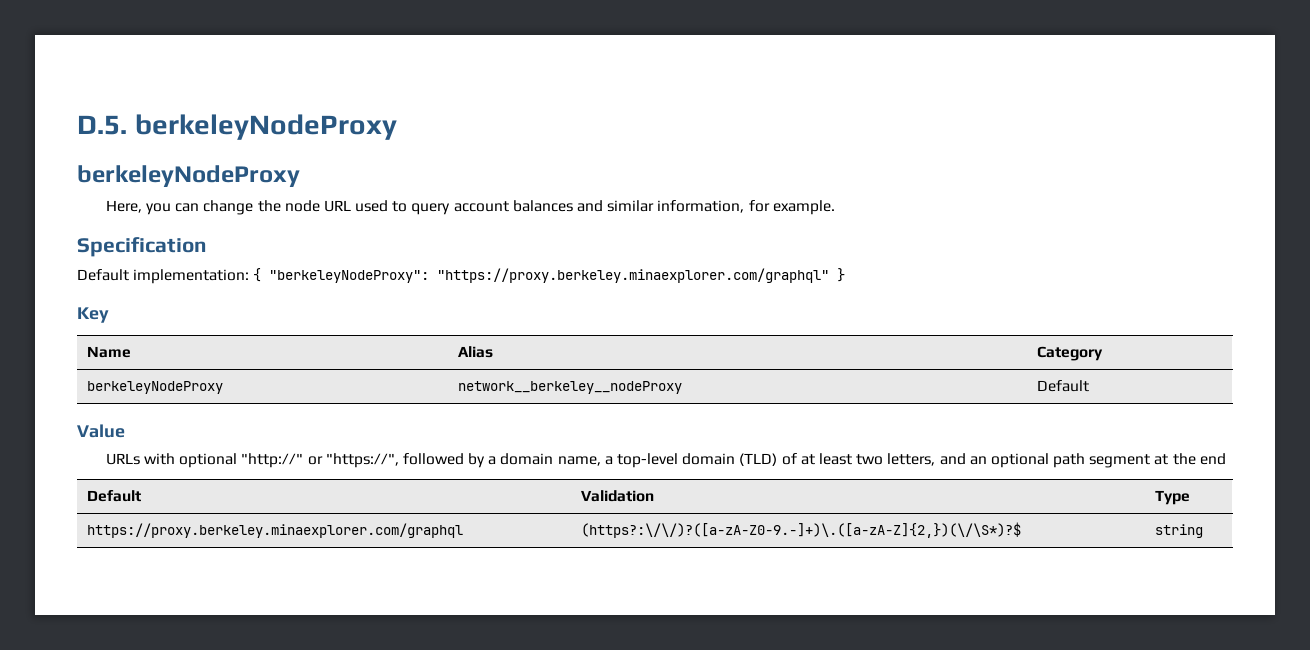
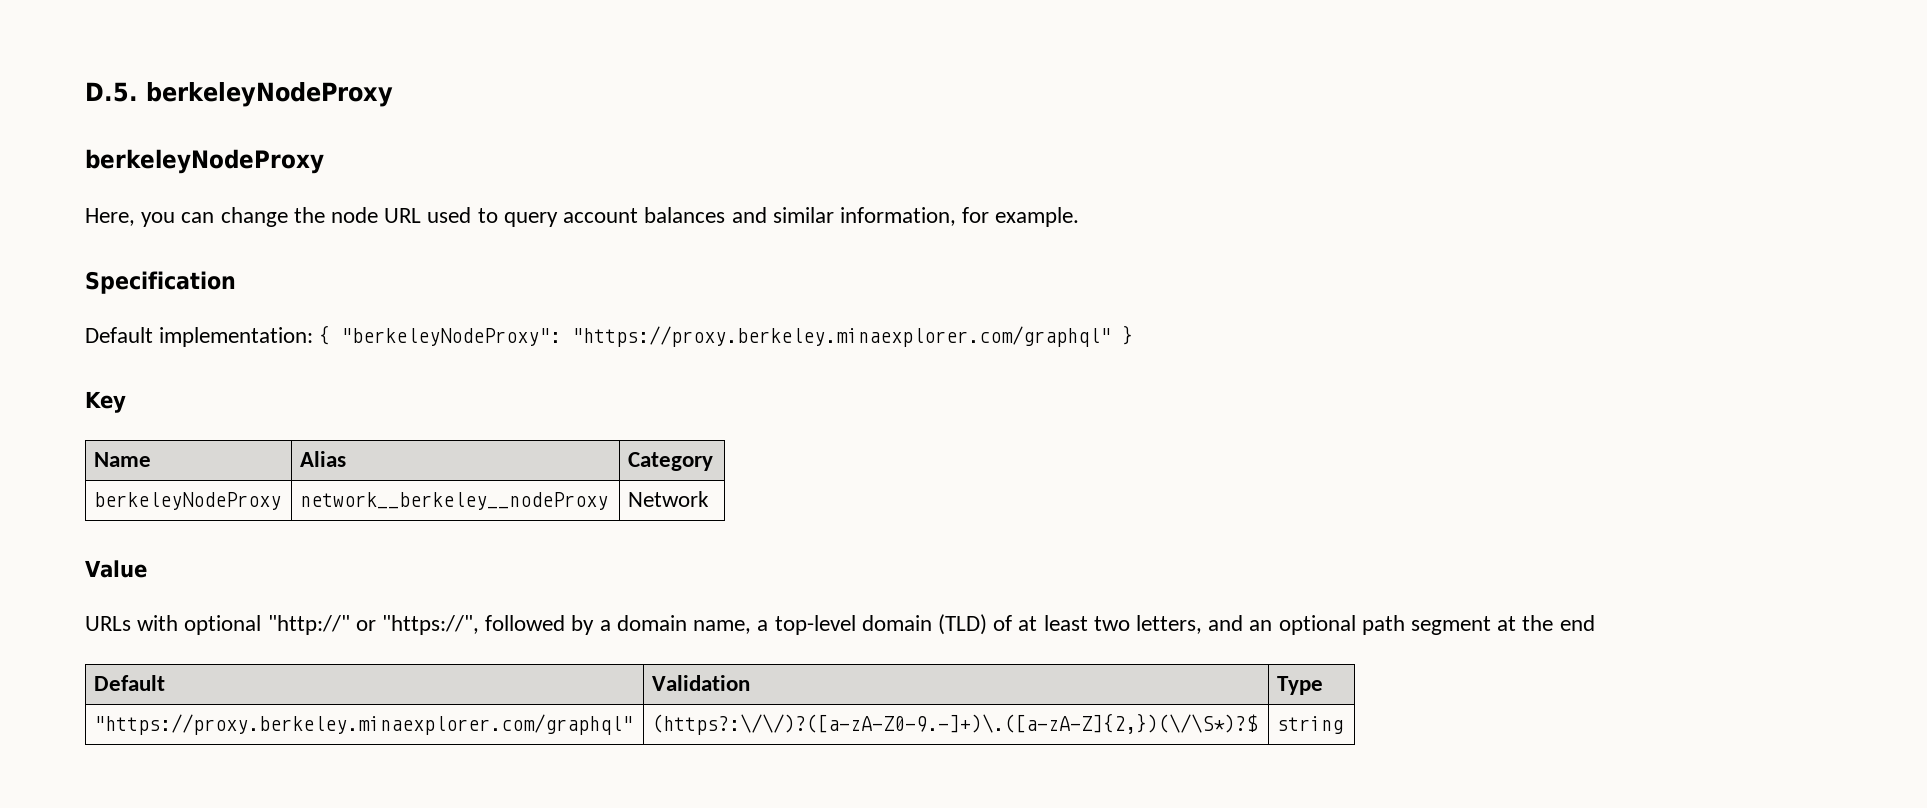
- berkeleyNodeProxy | network__berkeley__nodeProxy | Default
+ berkeleyNodeProxy | network__berkeley__nodeProxy | Network
- https://proxy.berkeley.minaexplorer.com/graphql | (https?:\/\/)?([a-zA-Z0-9.-]+)\.([a-zA-Z]{2,})(\/\S*)?$ | string
+ "https://proxy.berkeley.minaexplorer.com/graphql" | (https?:\/\/)?([a-zA-Z0-9.-]+)\.([a-zA-Z]{2,})(\/\S*)?$ | string

